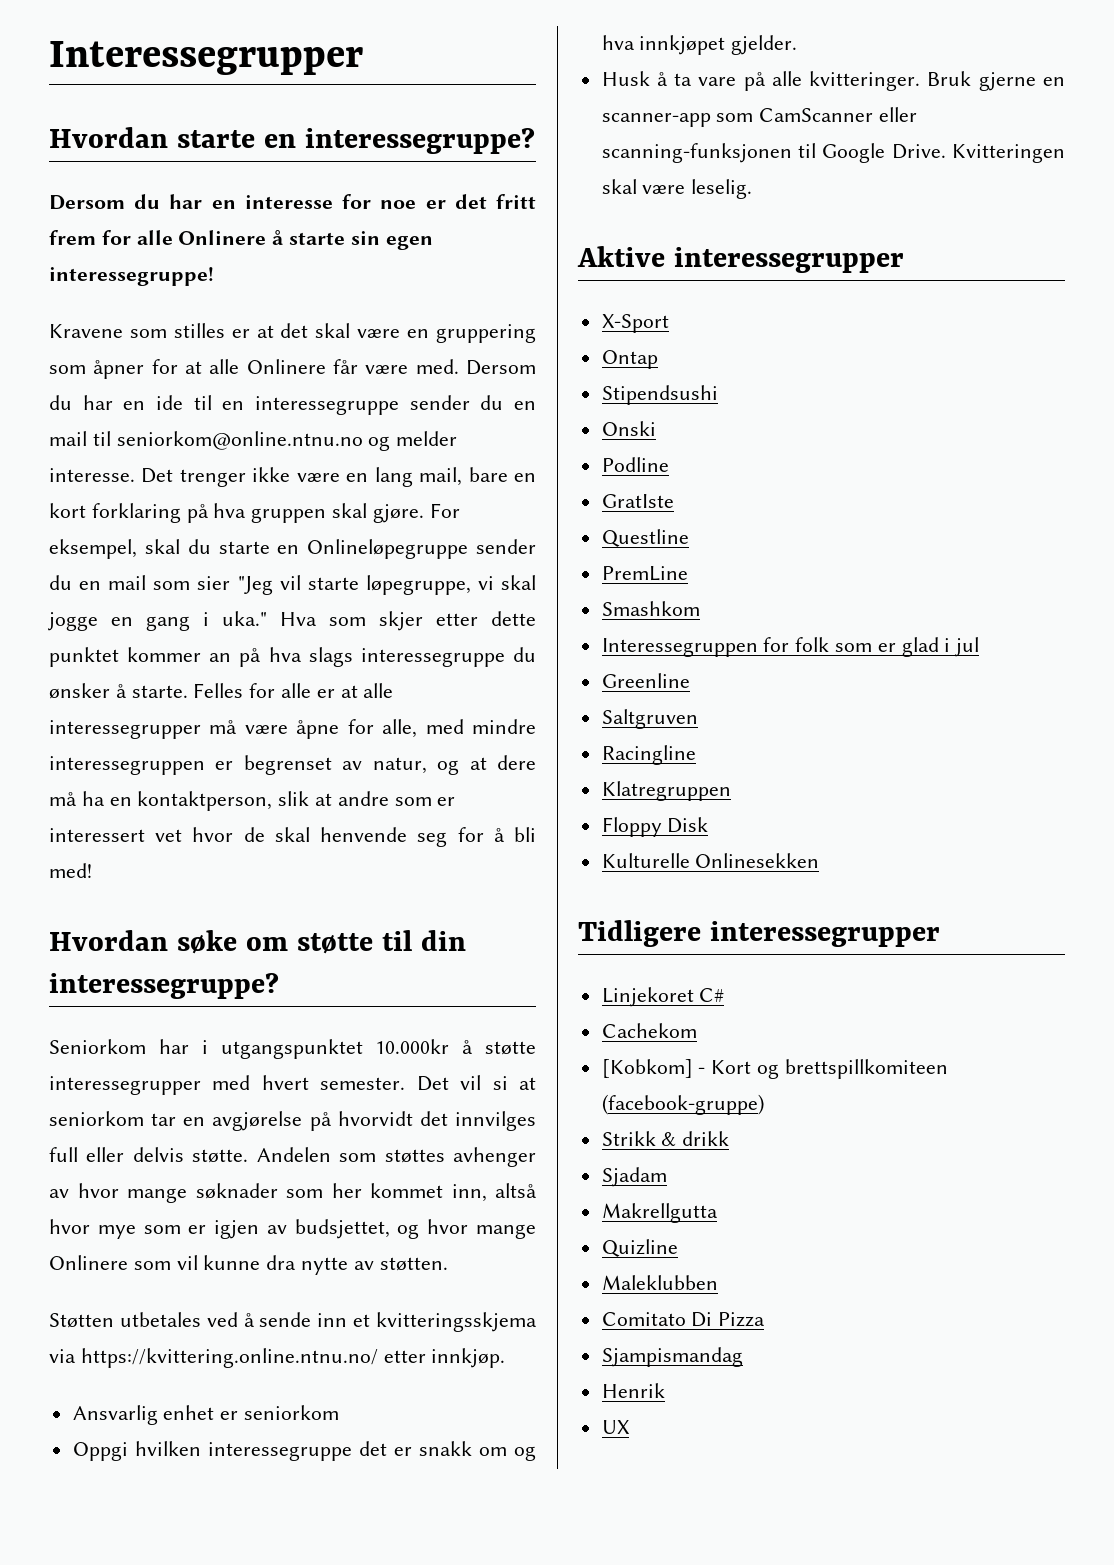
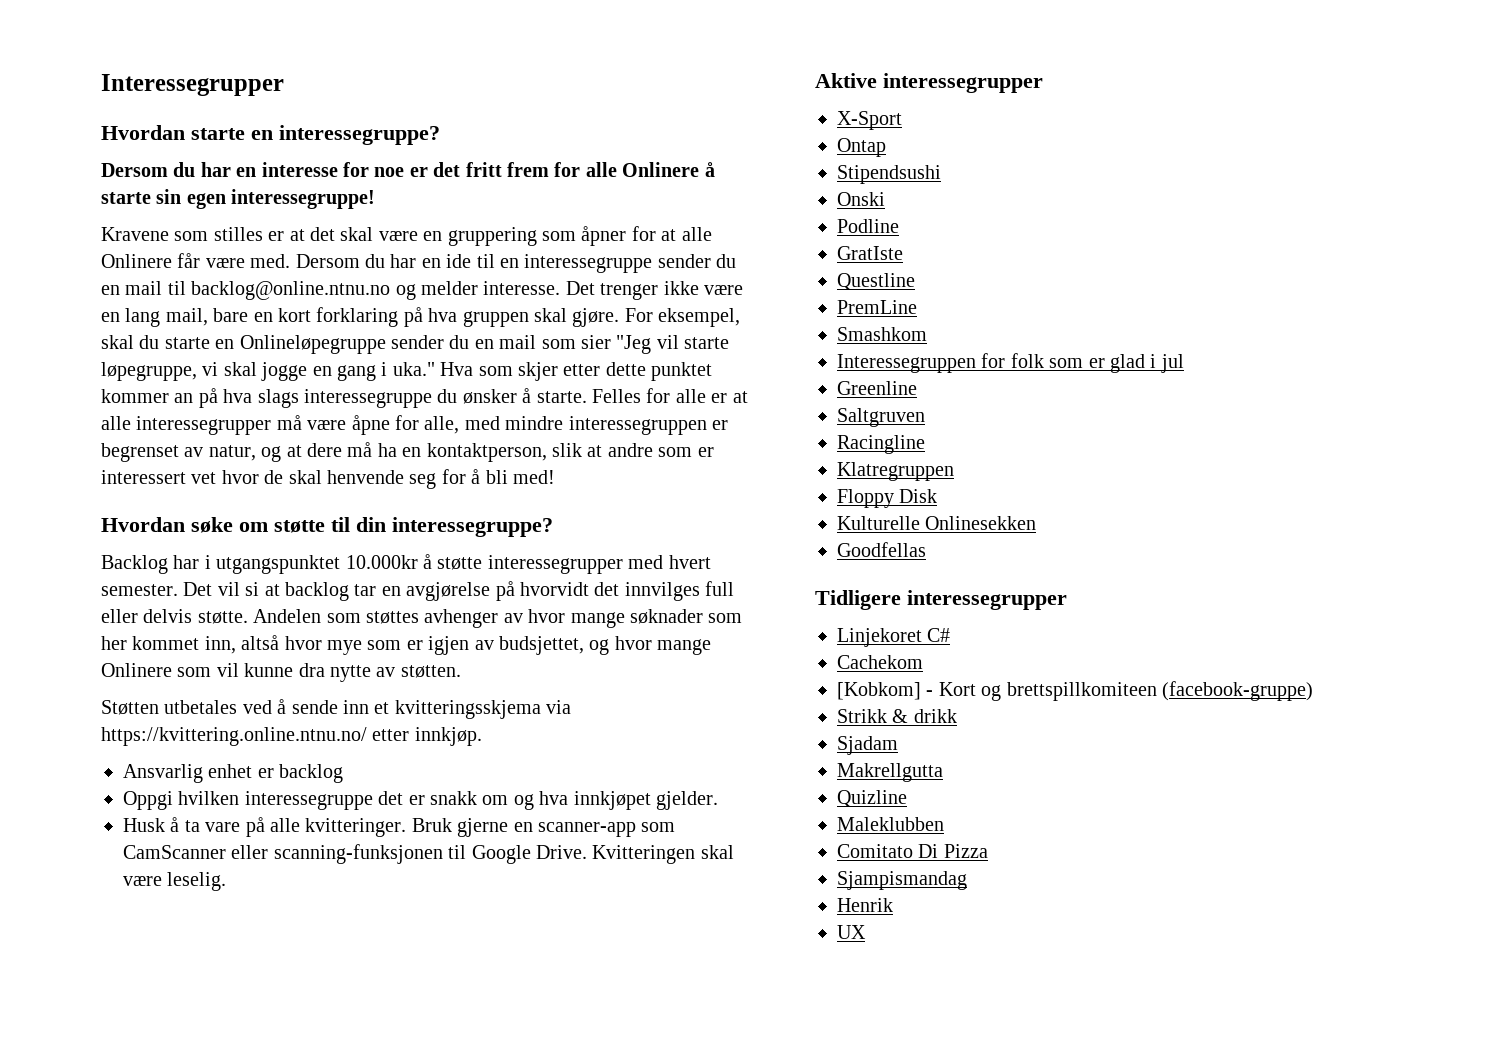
- Dersom du har en ide til en interessegruppe sender du en mail til seniorkom@online.ntnu.no og melder interesse.
+ Dersom du har en ide til en interessegruppe sender du en mail til backlog@online.ntnu.no og melder interesse.
- Seniorkom har i utgangspunktet 10.000kr å støtte interessegrupper med hvert semester.
+ Backlog har i utgangspunktet 10.000kr å støtte interessegrupper med hvert semester.
- Det vil si at seniorkom tar en avgjørelse på hvorvidt det innvilges full eller delvis støtte.
+ Det vil si at backlog tar en avgjørelse på hvorvidt det innvilges full eller delvis støtte.
- Ansvarlig enhet er seniorkom
+ Ansvarlig enhet er backlog
+ Goodfellas

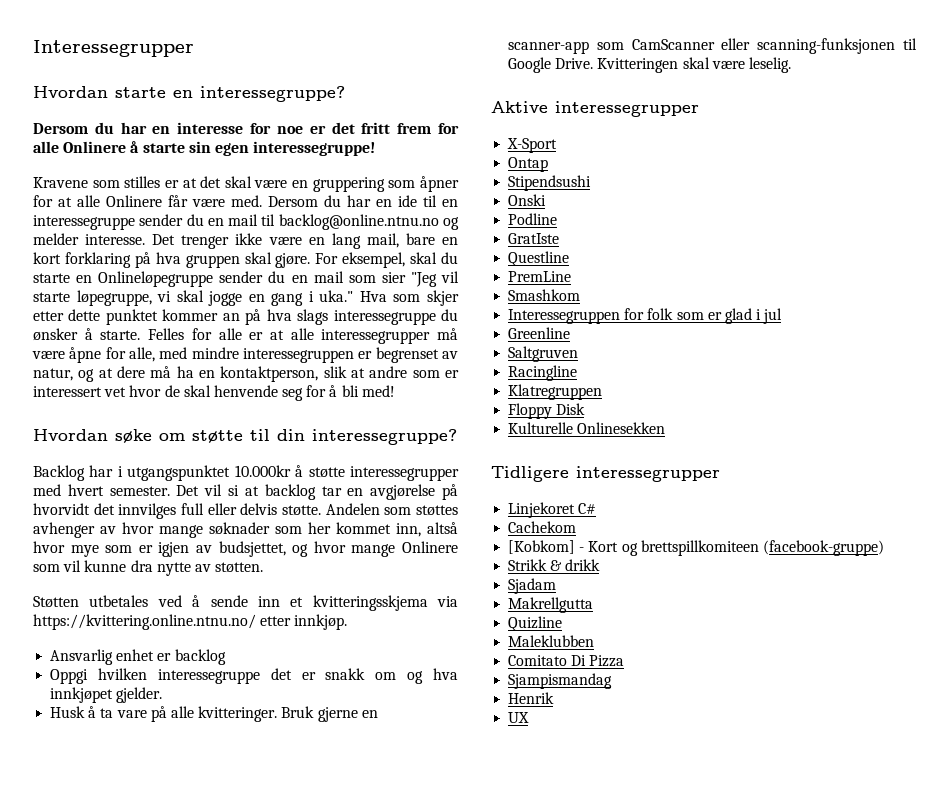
- Goodfellas

